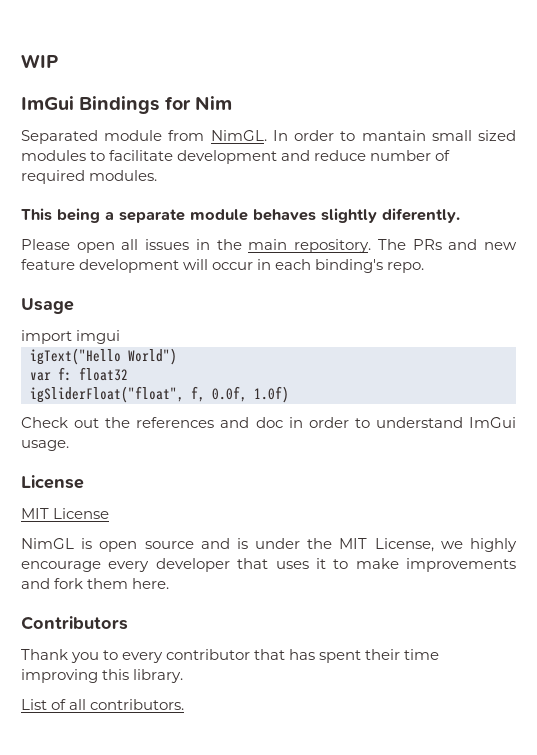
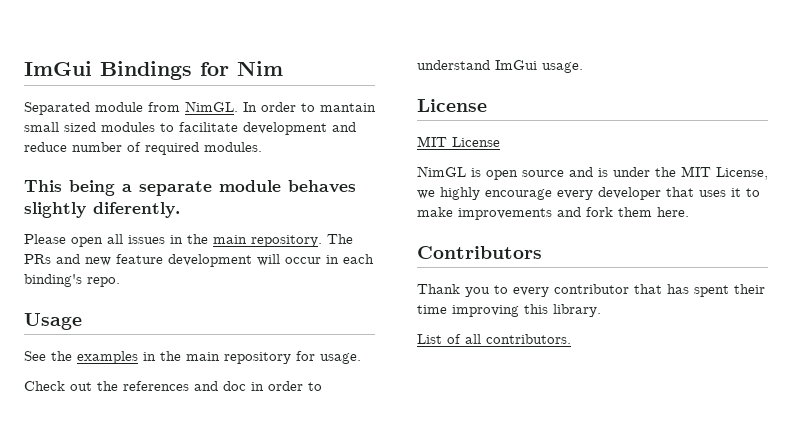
- WIP
- import imgui
- igText("Hello World")
- var f: float32
- igSliderFloat("float", f, 0.0f, 1.0f)
+ See the examples in the main repository for usage.

